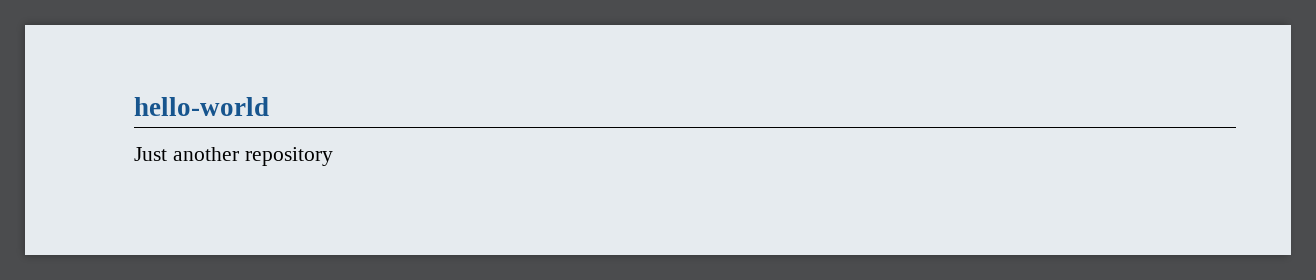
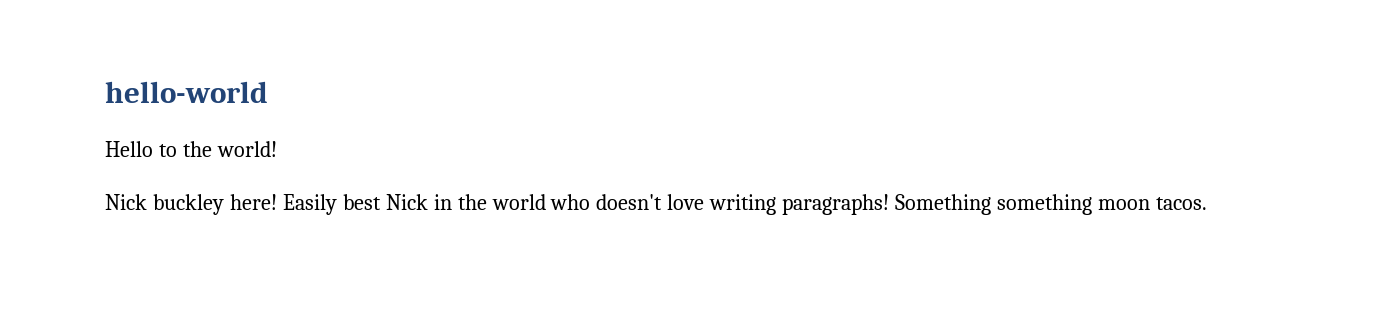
- Just another repository
+ Hello to the world!
+ Nick buckley here! Easily best Nick in the world who doesn't love writing paragraphs! Something something moon tacos.

